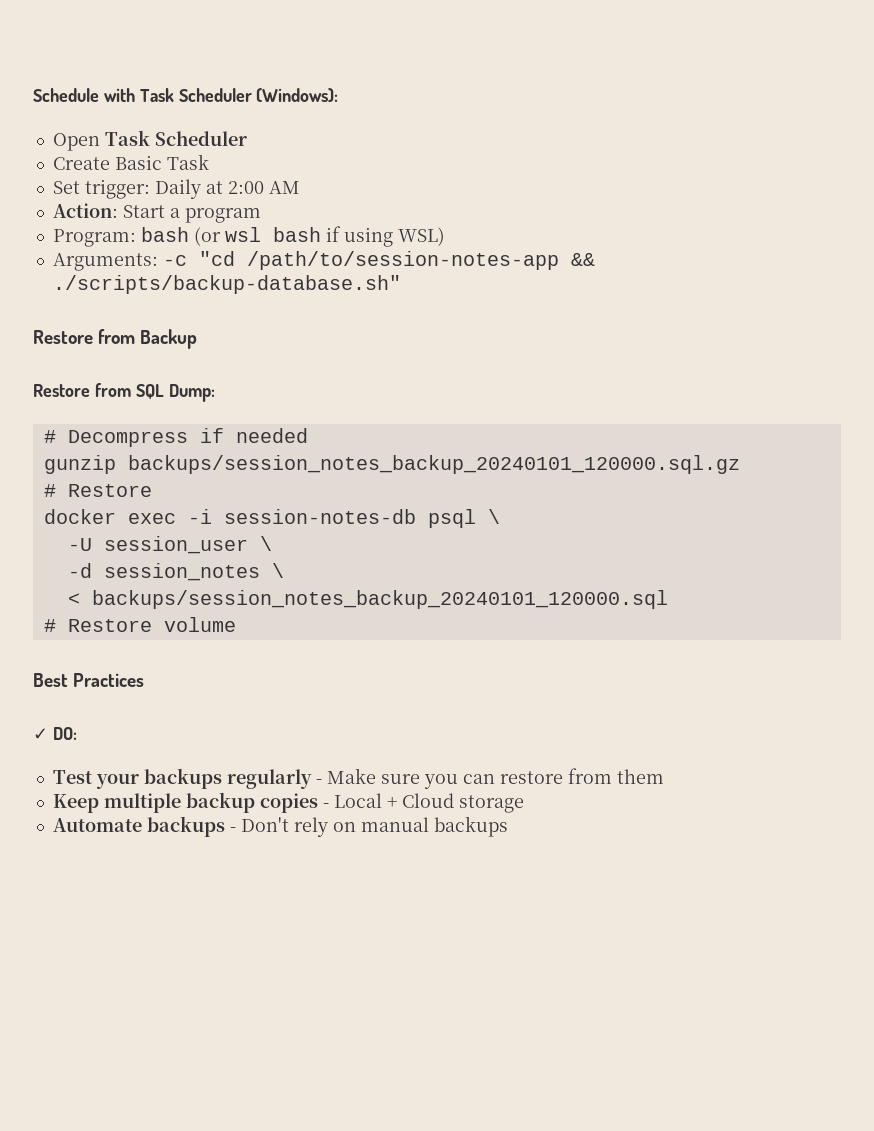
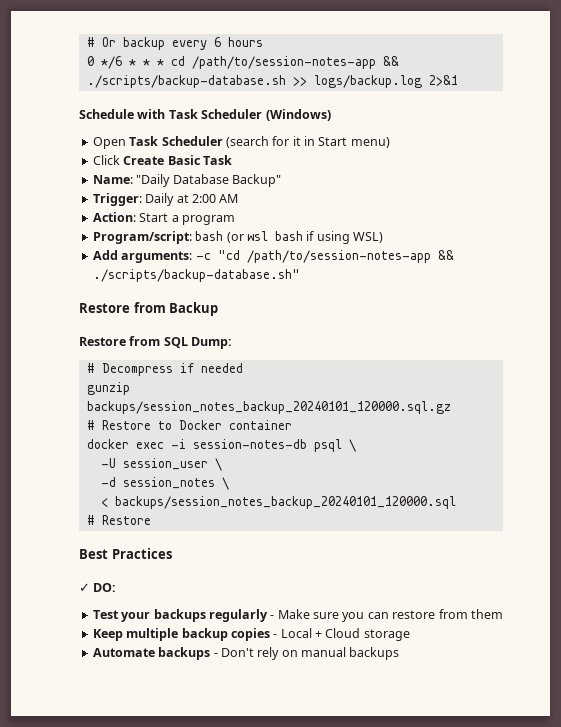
+ # Or backup every 6 hours
+ 0 */6 * * * cd /path/to/session-notes-app && ./scripts/backup-database.sh >> logs/backup.log 2>&1
- Schedule with Task Scheduler (Windows):
+ Schedule with Task Scheduler (Windows)
- Open Task Scheduler
- Create Basic Task
- Set trigger: Daily at 2:00 AM
+ Open Task Scheduler (search for it in Start menu)
+ Click Create Basic Task
+ Name: "Daily Database Backup"
+ Trigger: Daily at 2:00 AM
- Program: bash (or wsl bash if using WSL)
+ Program/script: bash (or wsl bash if using WSL)
- Arguments: -c "cd /path/to/session-notes-app && ./scripts/backup-database.sh"
+ Add arguments: -c "cd /path/to/session-notes-app && ./scripts/backup-database.sh"
  gunzip backups/session_notes_backup_20240101_120000.sql.gz
- # Restore
+ # Restore to Docker container
  < backups/session_notes_backup_20240101_120000.sql
- # Restore volume
+ # Restore

